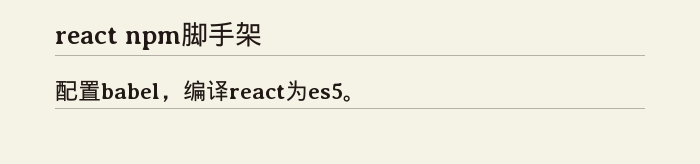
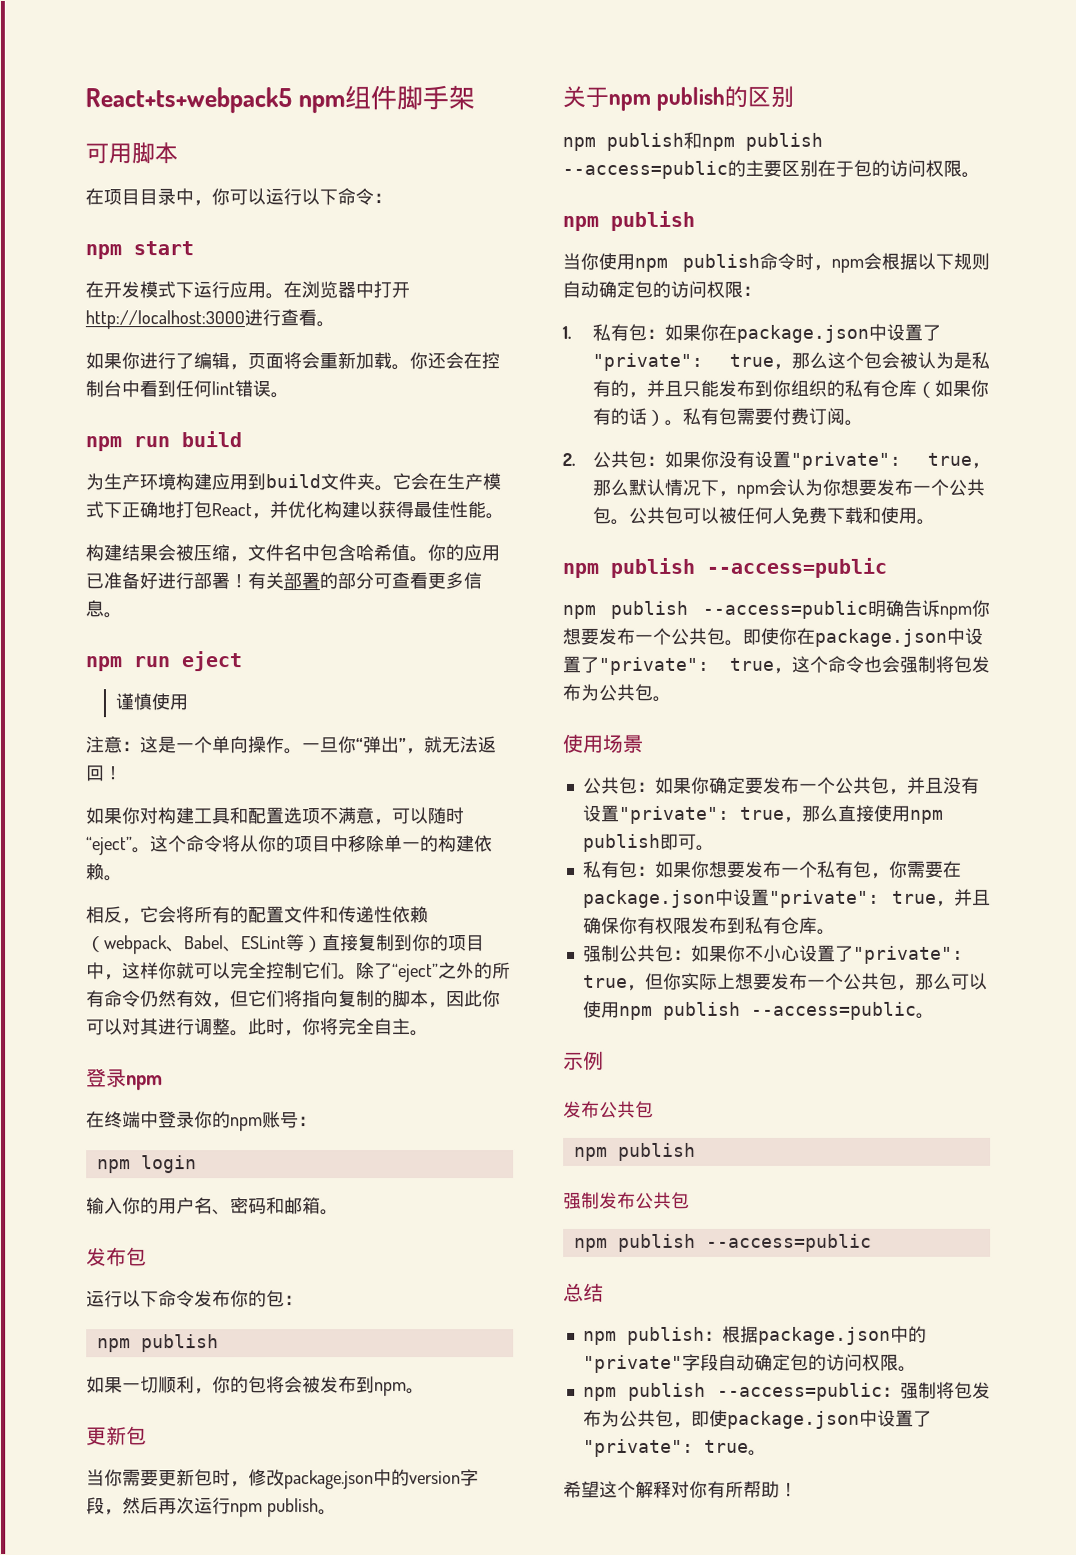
- react npm脚手架
+ React+ts+webpack5 npm组件脚手架
- 配置babel，编译react为es5。
+ 可用脚本
+ 在项目目录中，你可以运行以下命令：
+ npm start
+ 在开发模式下运行应用。在浏览器中打开http://localhost:3000进行查看。
+ 如果你进行了编辑，页面将会重新加载。你还会在控制台中看到任何lint错误。
+ npm run build
+ 为生产环境构建应用到build文件夹。它会在生产模式下正确地打包React，并优化构建以获得最佳性能。
+ 构建结果会被压缩，文件名中包含哈希值。你的应用已准备好进行部署！有关部署的部分可查看更多信息。
+ npm run eject
+ 谨慎使用
+ 注意：这是一个单向操作。一旦你“弹出”，就无法返回！
+ 如果你对构建工具和配置选项不满意，可以随时“eject”。这个命令将从你的项目中移除单一的构建依赖。
+ 相反，它会将所有的配置文件和传递性依赖（webpack、Babel、ESLint等）直接复制到你的项目中，这样你就可以完全控制它们。除了“eject”之外的所有命令仍然有效，但它们将指向复制的脚本，因此你可以对其进行调整。此时，你将完全自主。
+ 登录npm
+ 在终端中登录你的npm账号：
+ npm login
+ 输入你的用户名、密码和邮箱。
+ 发布包
+ 运行以下命令发布你的包：
+ npm publish
+ 如果一切顺利，你的包将会被发布到npm。
+ 更新包
+ 当你需要更新包时，修改package.json中的version字段，然后再次运行npm publish。
+ 关于npm publish的区别
+ npm publish和npm publish --access=public的主要区别在于包的访问权限。
+ npm publish
+ 当你使用npm publish命令时，npm会根据以下规则自动确定包的访问权限：
+ 1.私有包：如果你在package.json中设置了"private": true，那么这个包会被认为是私有的，并且只能发布到你组织的私有仓库（如果你有的话）。私有包需要付费订阅。
+ 2.公共包：如果你没有设置"private": true，那么默认情况下，npm会认为你想要发布一个公共包。公共包可以被任何人免费下载和使用。
+ npm publish --access=public
+ npm publish --access=public明确告诉npm你想要发布一个公共包。即使你在package.json中设置了"private": true，这个命令也会强制将包发布为公共包。
+ 使用场景
+ 公共包：如果你确定要发布一个公共包，并且没有设置"private": true，那么直接使用npm publish即可。
+ 私有包：如果你想要发布一个私有包，你需要在package.json中设置"private": true，并且确保你有权限发布到私有仓库。
+ 强制公共包：如果你不小心设置了"private": true，但你实际上想要发布一个公共包，那么可以使用npm publish --access=public。
+ 示例
+ 发布公共包
+ npm publish
+ 强制发布公共包
+ npm publish --access=public
+ 总结
+ npm publish：根据package.json中的"private"字段自动确定包的访问权限。
+ npm publish --access=public：强制将包发布为公共包，即使package.json中设置了"private": true。
+ 希望这个解释对你有所帮助！

